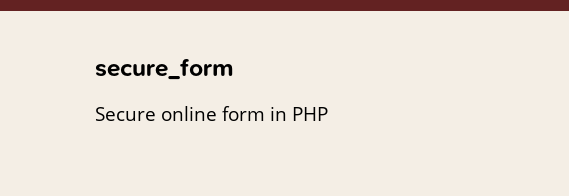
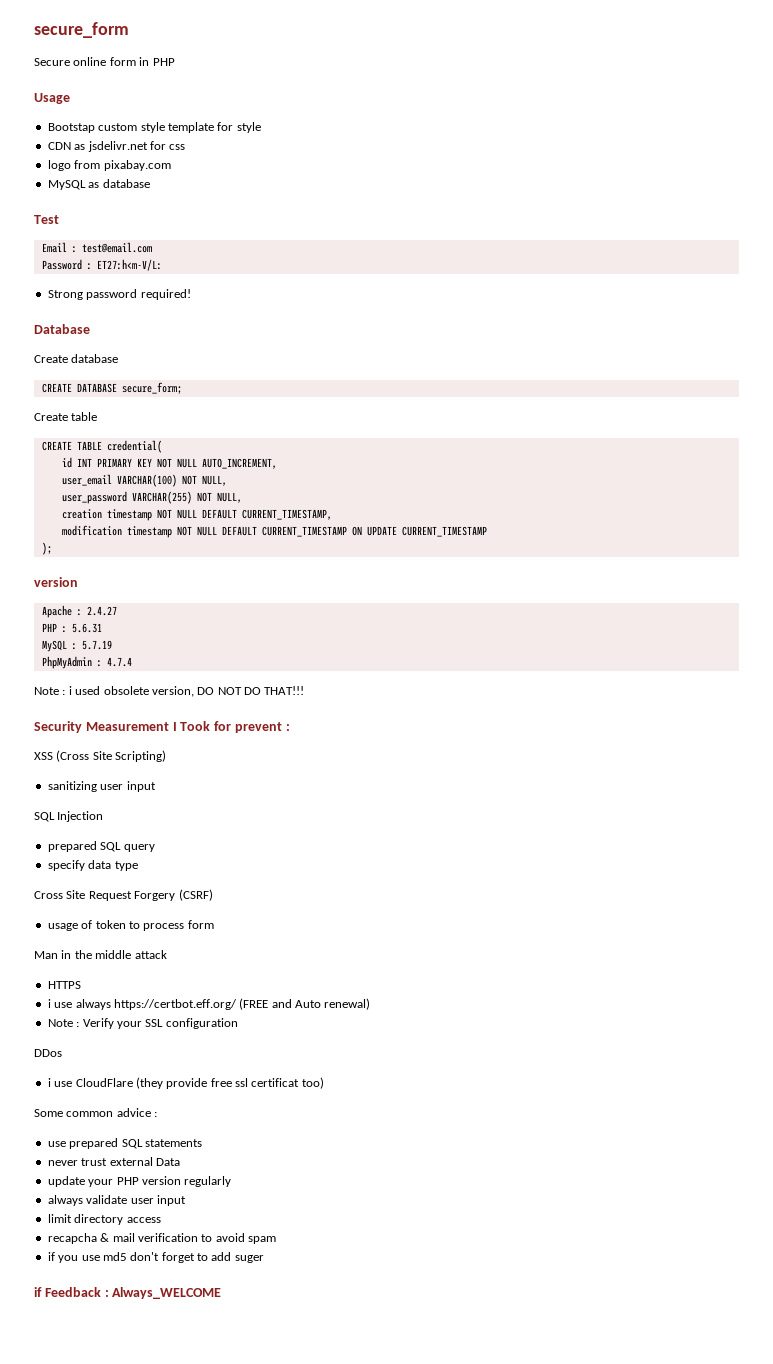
+ Usage
+ Bootstap custom style template for style
+ CDN as jsdelivr.net for css
+ logo from pixabay.com
+ MySQL as database
+ Test
+ Email : test@email.com
+ Password : ET27:h<m-V/L:
+ Strong password required!
+ Database
+ Create database
+ CREATE DATABASE secure_form;
+ Create table
+ CREATE TABLE credential(
+ id INT PRIMARY KEY NOT NULL AUTO_INCREMENT,
+ user_email VARCHAR(100) NOT NULL,
+ user_password VARCHAR(255) NOT NULL,
+ creation timestamp NOT NULL DEFAULT CURRENT_TIMESTAMP,
+ modification timestamp NOT NULL DEFAULT CURRENT_TIMESTAMP ON UPDATE CURRENT_TIMESTAMP
+ );
+ version
+ Apache : 2.4.27
+ PHP : 5.6.31
+ MySQL : 5.7.19
+ PhpMyAdmin : 4.7.4
+ Note : i used obsolete version, DO NOT DO THAT!!!
+ Security Measurement I Took for prevent :
+ XSS (Cross Site Scripting)
+ sanitizing user input
+ SQL Injection
+ prepared SQL query
+ specify data type
+ Cross Site Request Forgery (CSRF)
+ usage of token to process form
+ Man in the middle attack
+ HTTPS
+ i use always https://certbot.eff.org/ (FREE and Auto renewal)
+ Note : Verify your SSL configuration
+ DDos
+ i use CloudFlare (they provide free ssl certificat too)
+ Some common advice :
+ use prepared SQL statements
+ never trust external Data
+ update your PHP version regularly
+ always validate user input
+ limit directory access
+ recapcha & mail verification to avoid spam
+ if you use md5 don't forget to add suger
+ if Feedback : Always_WELCOME

